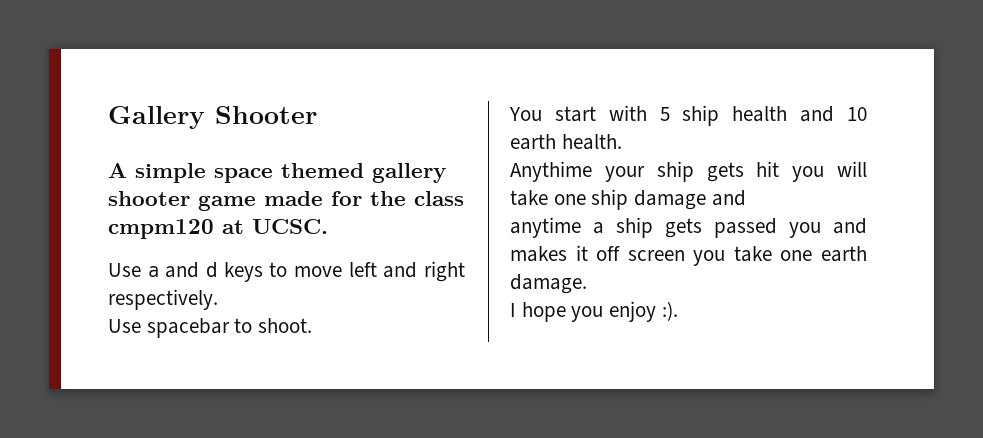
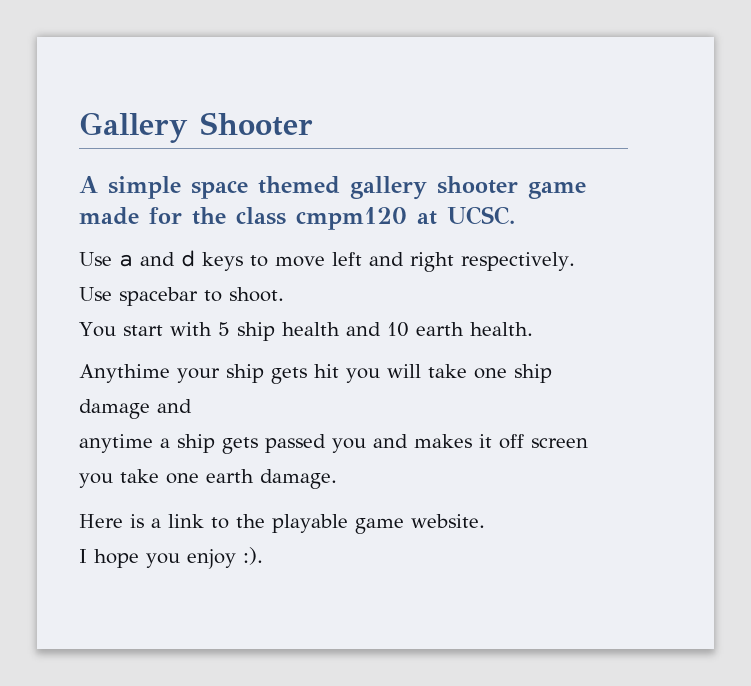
+ Here is a link to the playable game website.

